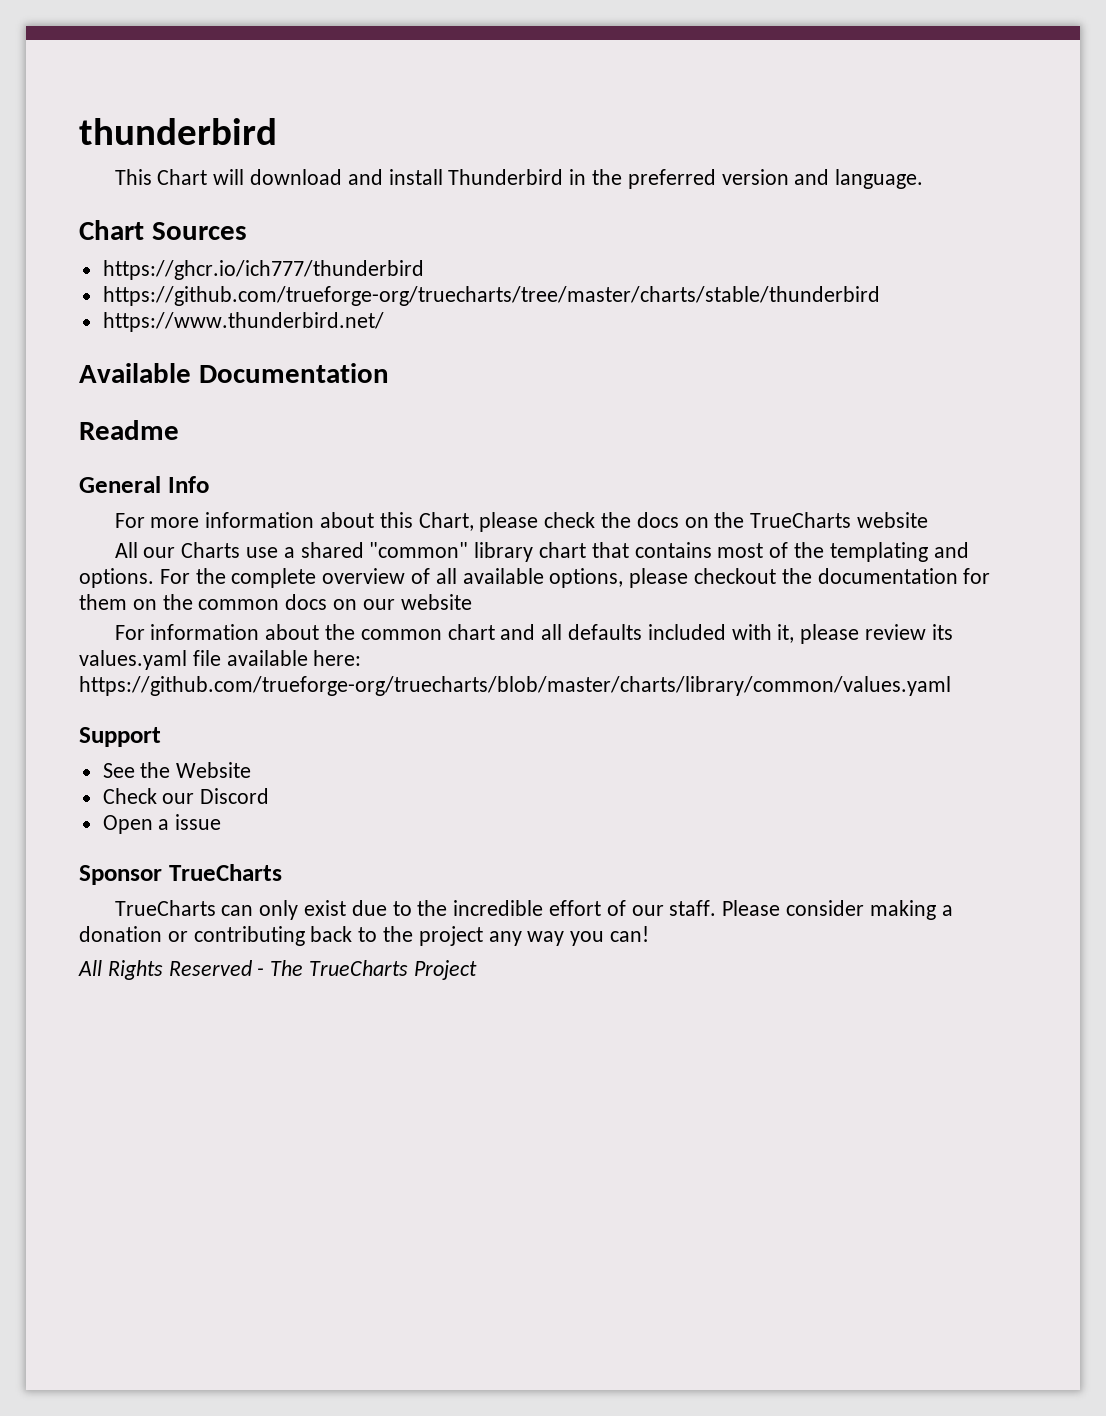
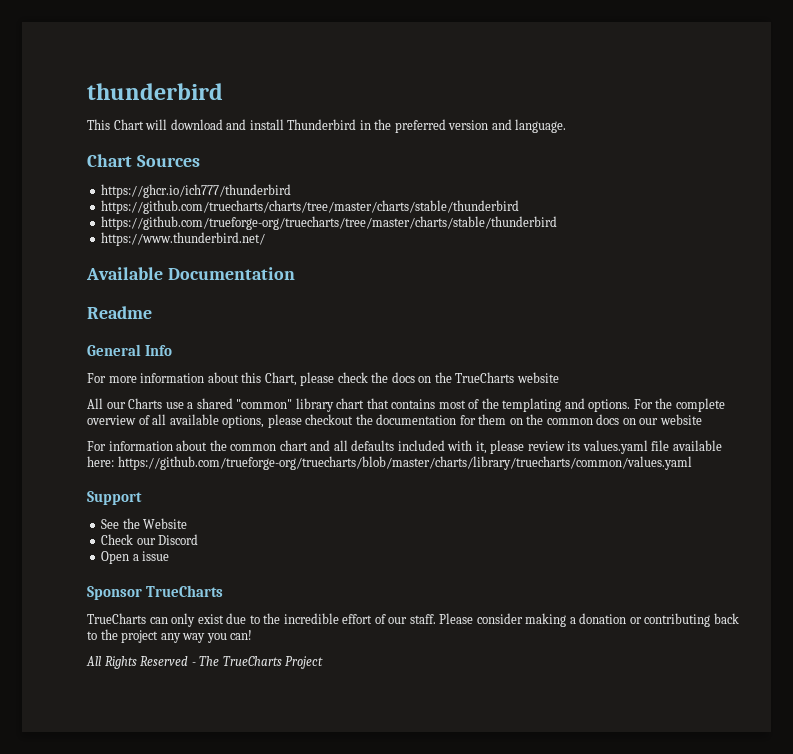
+ https://github.com/truecharts/charts/tree/master/charts/stable/thunderbird
- For information about the common chart and all defaults included with it, please review its values.yaml file available here: https://github.com/trueforge-org/truecharts/blob/master/charts/library/common/values.yaml
+ For information about the common chart and all defaults included with it, please review its values.yaml file available here: https://github.com/trueforge-org/truecharts/blob/master/charts/library/truecharts/common/values.yaml

